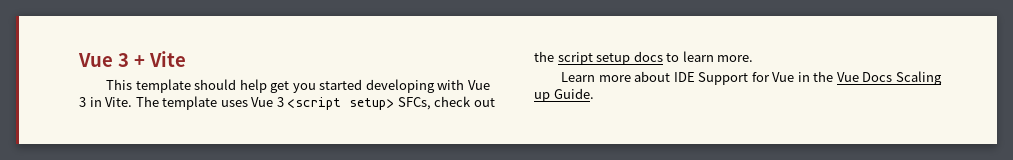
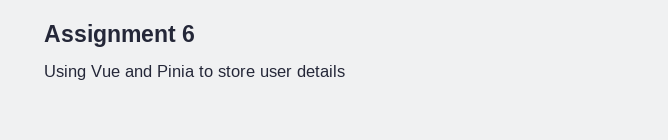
- Vue 3 + Vite
- This template should help get you started developing with Vue 3 in Vite. The template uses Vue 3 <script setup> SFCs, check out the script setup docs to learn more.
- Learn more about IDE Support for Vue in the Vue Docs Scaling up Guide.
+ Assignment 6
+ Using Vue and Pinia to store user details

